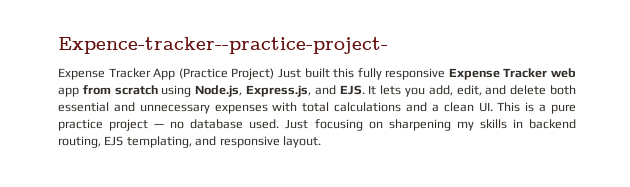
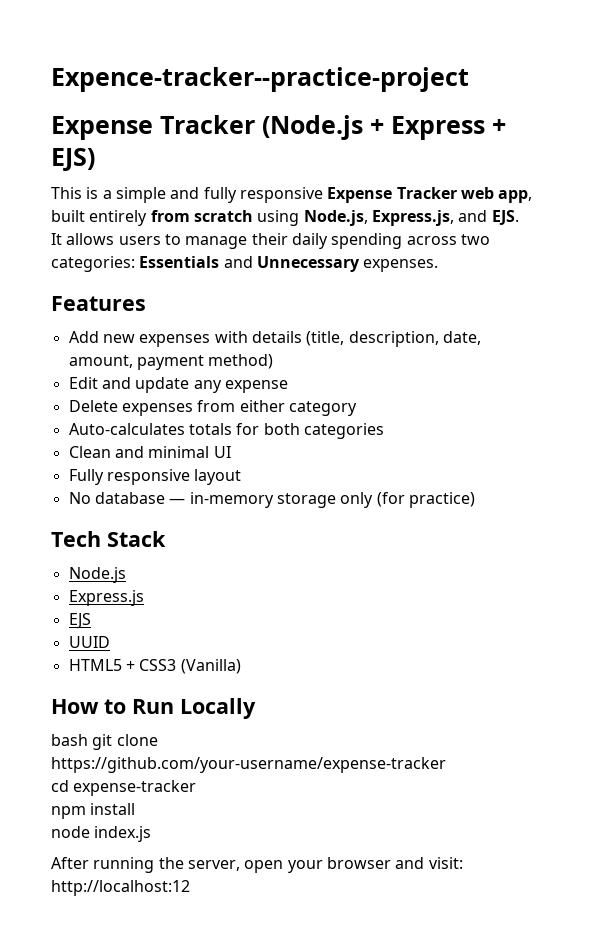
- Expence-tracker--practice-project-
- Expense Tracker App (Practice Project) Just built this fully responsive Expense Tracker web app from scratch using Node.js, Express.js, and EJS. It lets you add, edit, and delete both essential and unnecessary expenses with total calculations and a clean UI. This is a pure practice project — no database used. Just focusing on sharpening my skills in backend routing, EJS templating, and responsive layout.
+ Expence-tracker--practice-project
+ Expense Tracker (Node.js + Express + EJS)
+ This is a simple and fully responsive Expense Tracker web app, built entirely from scratch using Node.js, Express.js, and EJS.
+ It allows users to manage their daily spending across two categories: Essentials and Unnecessary expenses.
+ Features
+ Add new expenses with details (title, description, date, amount, payment method)
+ Edit and update any expense
+ Delete expenses from either category
+ Auto-calculates totals for both categories
+ Clean and minimal UI
+ Fully responsive layout
+ No database — in-memory storage only (for practice)
+ Tech Stack
+ Node.js
+ Express.js
+ EJS
+ UUID
+ HTML5 + CSS3 (Vanilla)
+ How to Run Locally
+ bash git clone https://github.com/your-username/expense-tracker
+ cd expense-tracker
+ npm install
+ node index.js
+ After running the server, open your browser and visit: http://localhost:12

